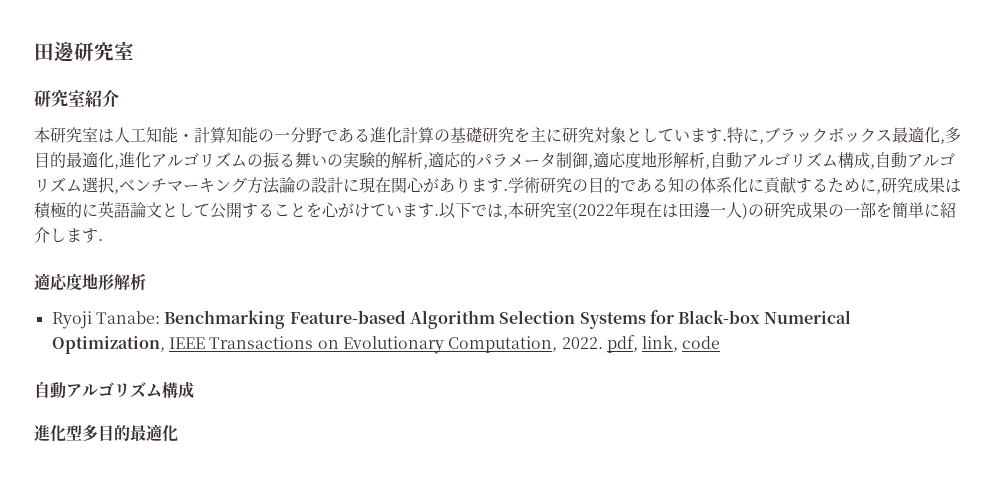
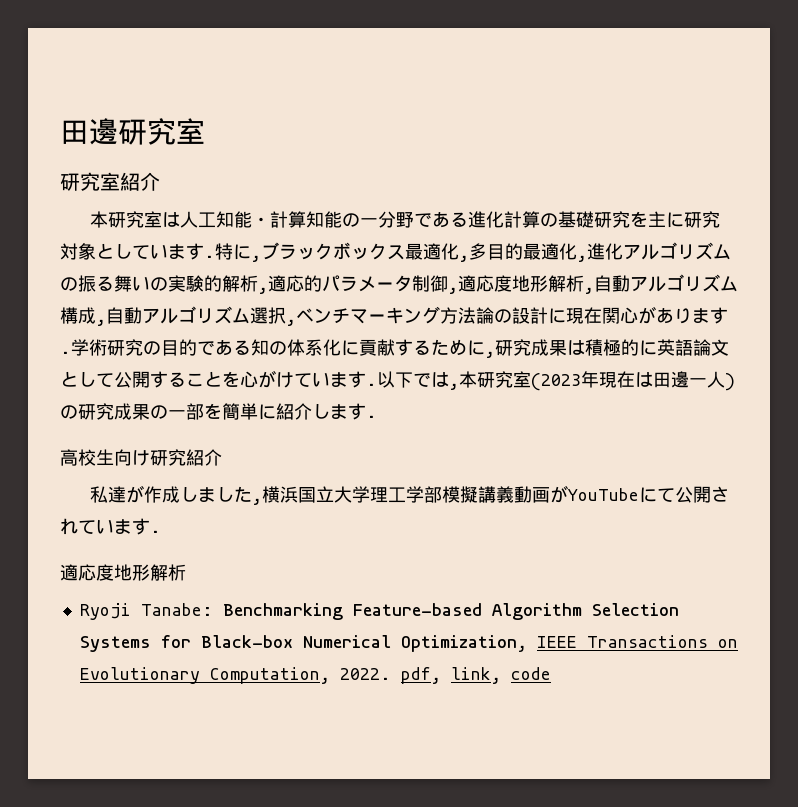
- 以下では,本研究室(2022年現在は田邊一人)の研究成果の一部を簡単に紹介します.
+ 以下では,本研究室(2023年現在は田邊一人)の研究成果の一部を簡単に紹介します.
+ 高校生向け研究紹介
+ 私達が作成しました,横浜国立大学理工学部模擬講義動画がYouTubeにて公開されています.
  Ryoji Tanabe: Benchmarking Feature-based Algorithm Selection Systems for Black-box Numerical Optimization, IEEE Transactions on Evolutionary Computation, 2022. pdf, link, code
- 自動アルゴリズム構成
- 進化型多目的最適化

